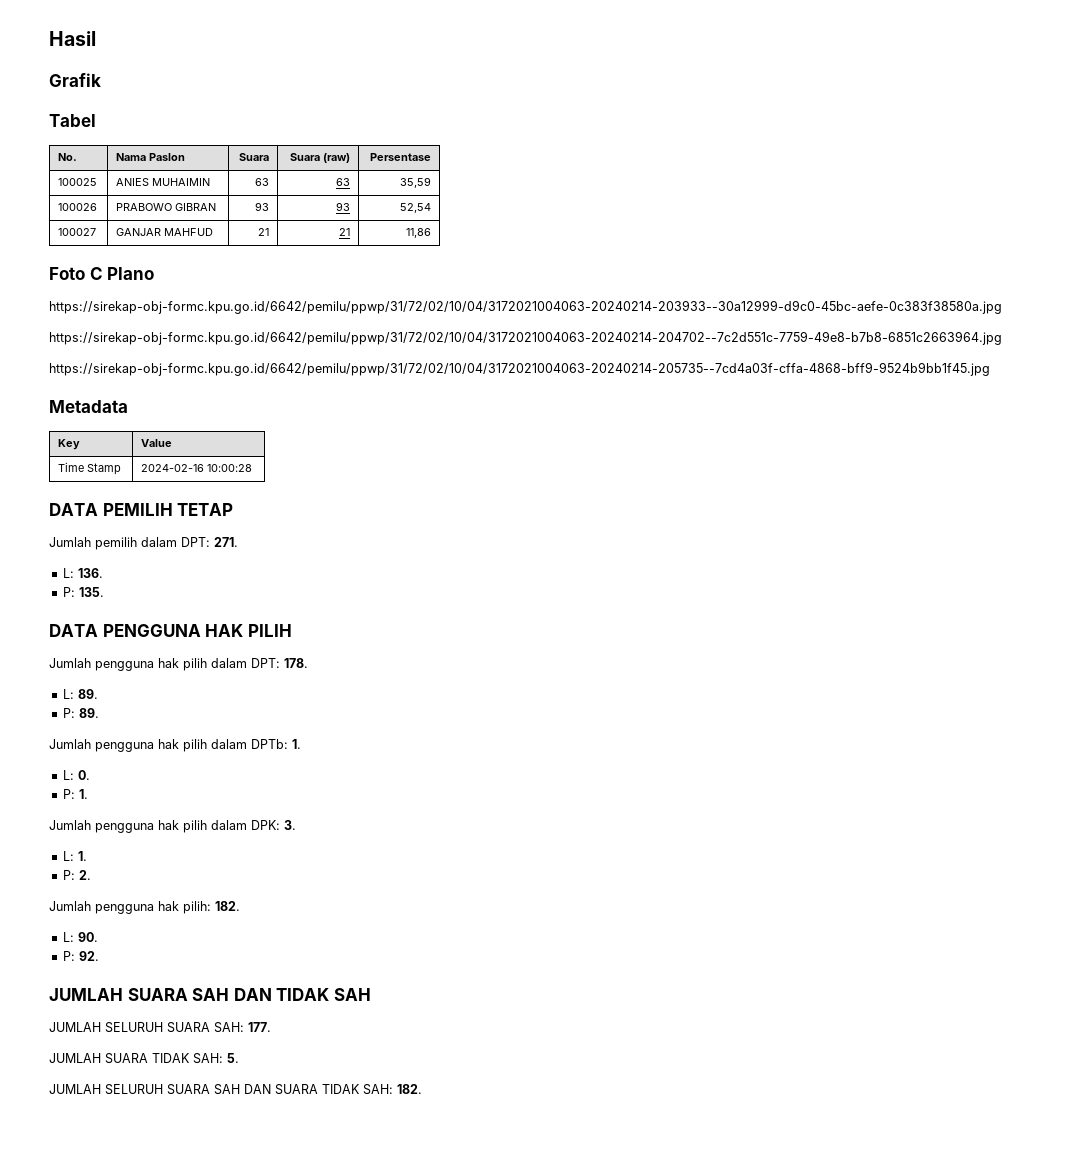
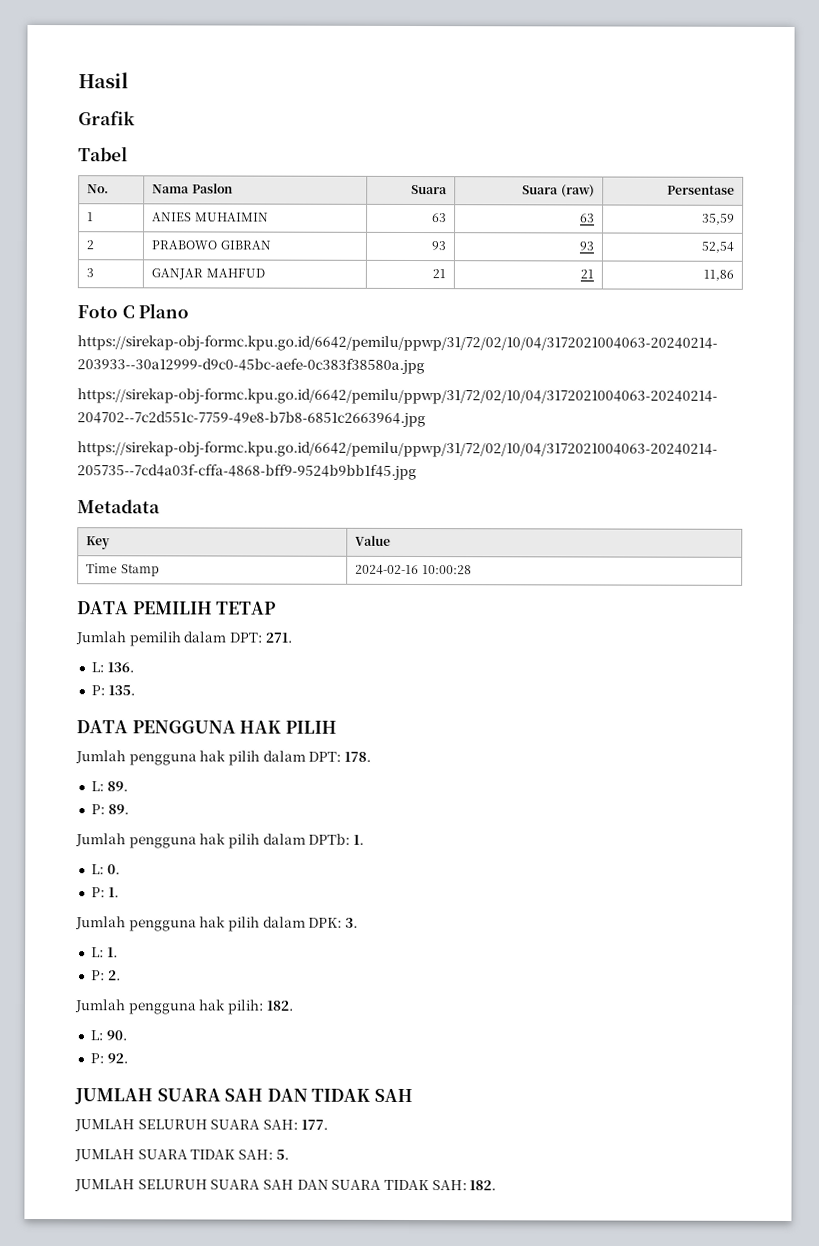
- 100025 | ANIES MUHAIMIN | 63 | 63 | 35,59
+ 1 | ANIES MUHAIMIN | 63 | 63 | 35,59
- 100026 | PRABOWO GIBRAN | 93 | 93 | 52,54
+ 2 | PRABOWO GIBRAN | 93 | 93 | 52,54
- 100027 | GANJAR MAHFUD | 21 | 21 | 11,86
+ 3 | GANJAR MAHFUD | 21 | 21 | 11,86

